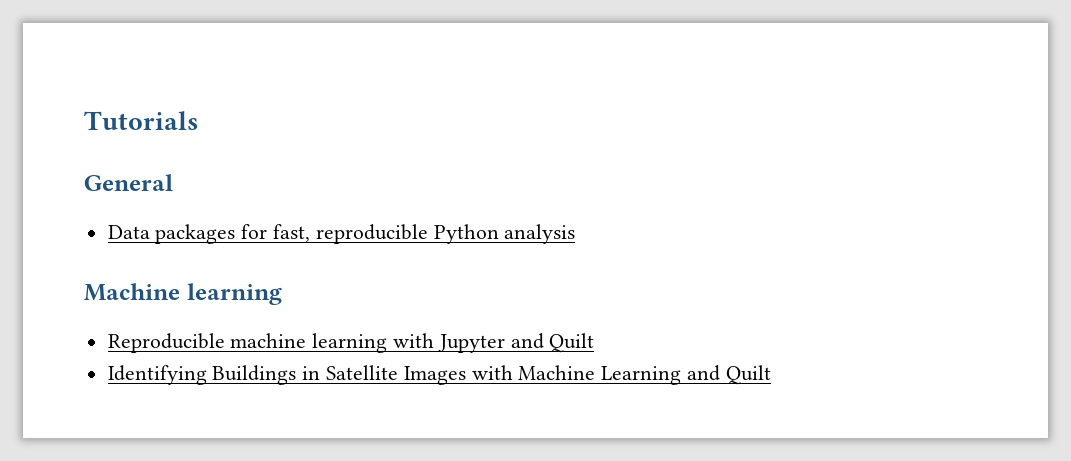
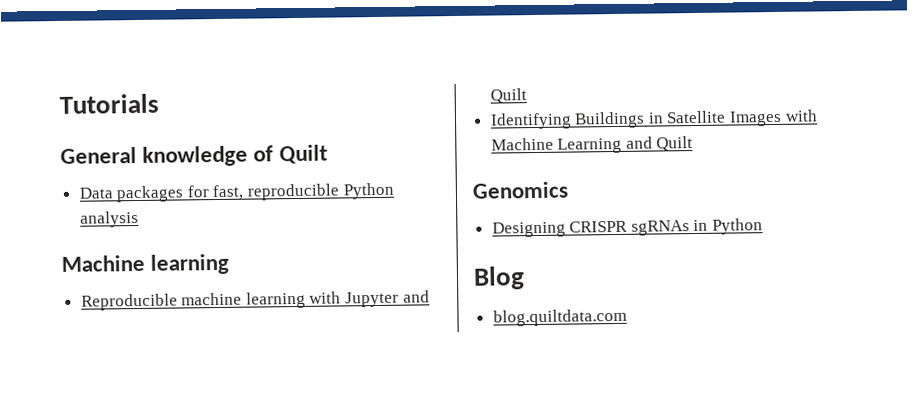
- General
+ General knowledge of Quilt
+ Genomics
+ Designing CRISPR sgRNAs in Python
+ Blog
+ blog.quiltdata.com

